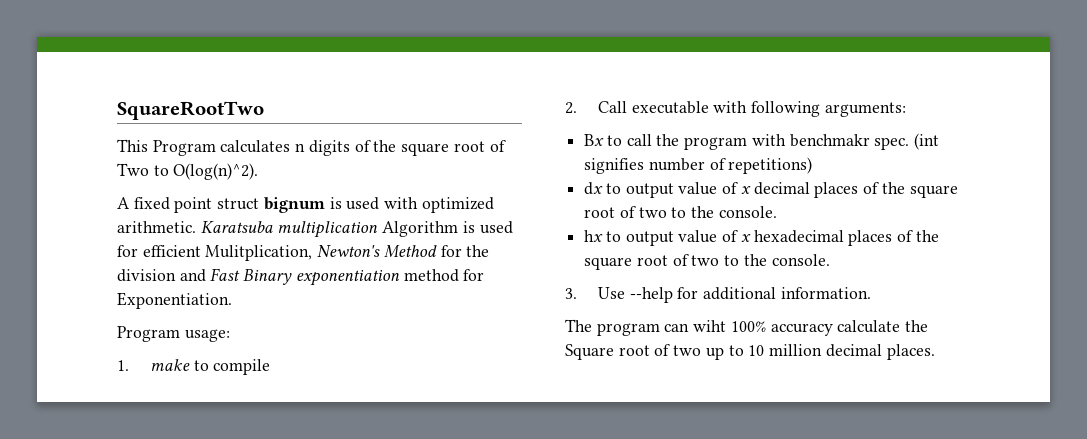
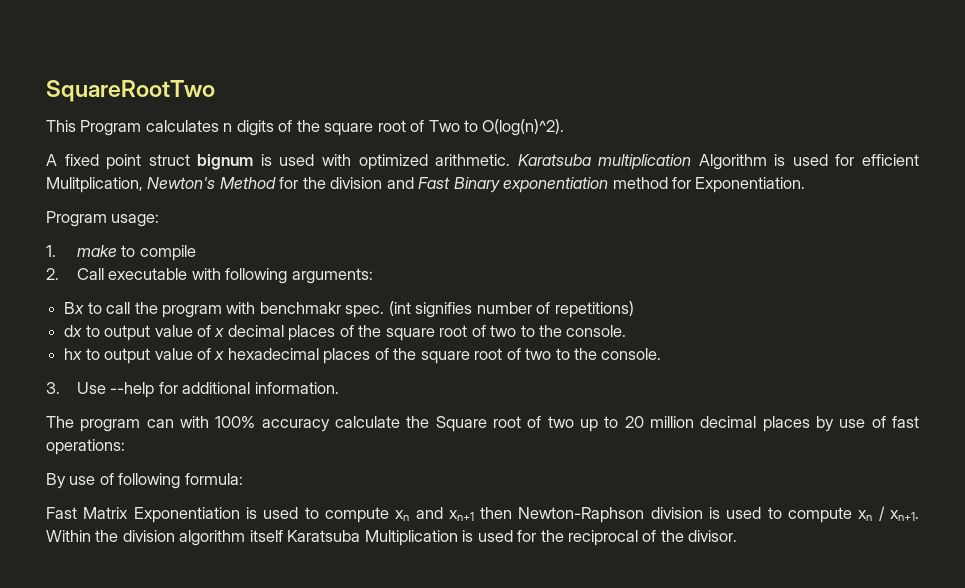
- The program can wiht 100% accuracy calculate the Square root of two up to 10 million decimal places.
+ The program can with 100% accuracy calculate the Square root of two up to 20 million decimal places by use of fast operations:
+ By use of following formula:
+ Fast Matrix Exponentiation is used to compute xn and xn+1 then Newton-Raphson division is used to compute xn / xn+1. Within the division algorithm itself Karatsuba Multiplication is used for the reciprocal of the divisor.

